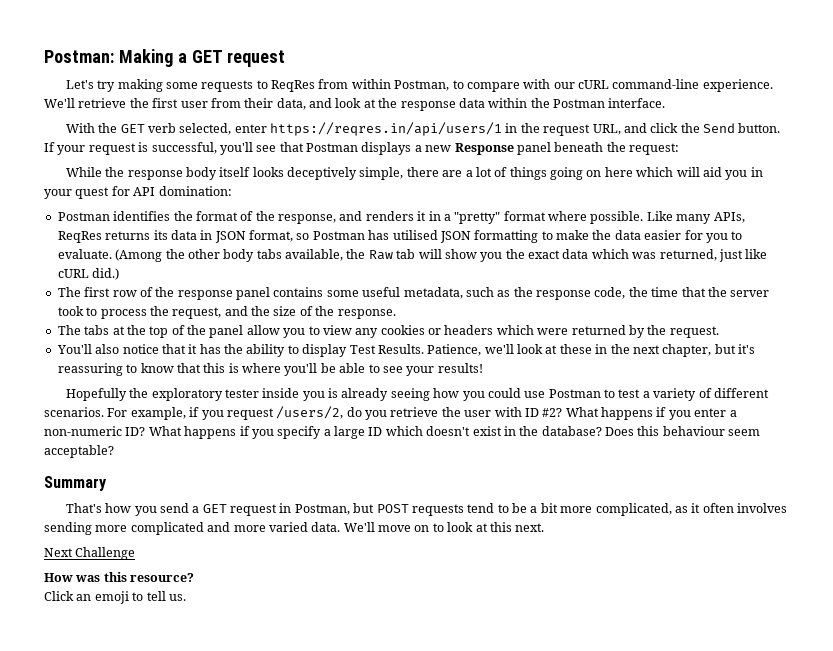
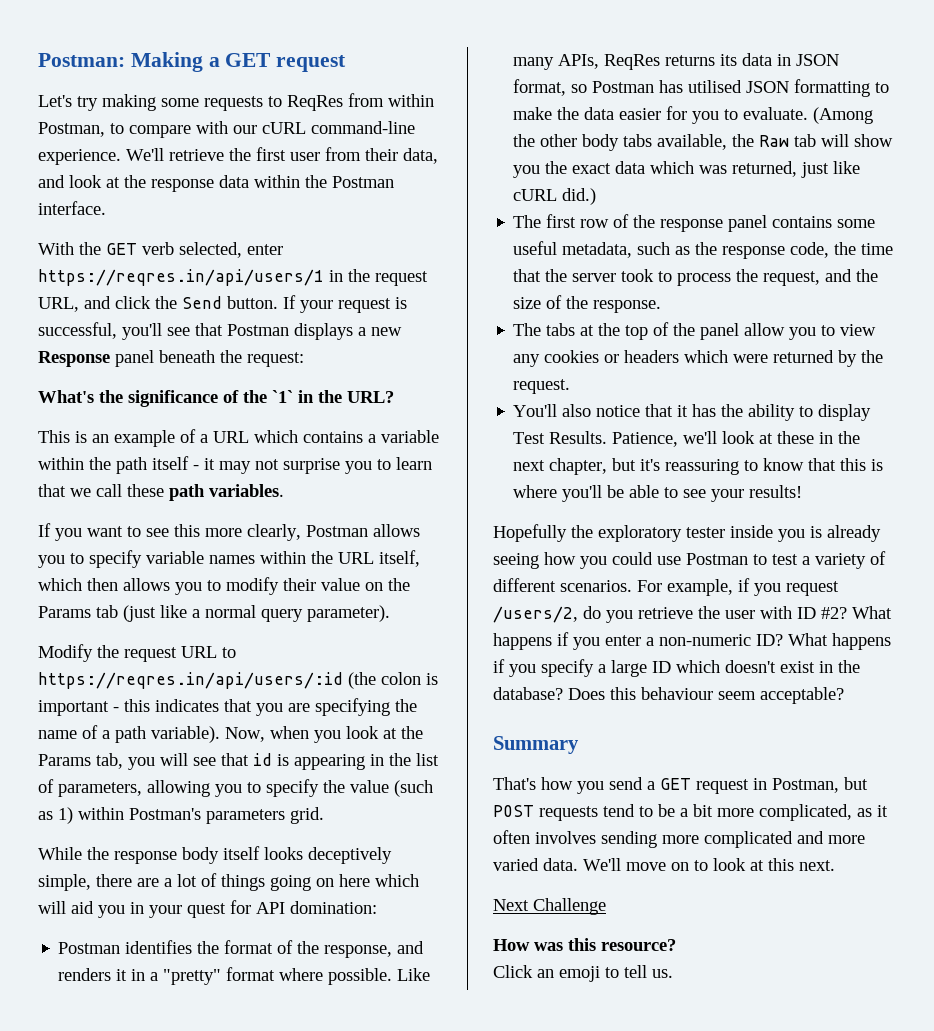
+ What's the significance of the `1` in the URL?
+ This is an example of a URL which contains a variable within the path itself - it may not surprise you to learn that we call these path variables.
+ If you want to see this more clearly, Postman allows you to specify variable names within the URL itself, which then allows you to modify their value on the Params tab (just like a normal query parameter).
+ Modify the request URL to https://reqres.in/api/users/:id (the colon is important - this indicates that you are specifying the name of a path variable). Now, when you look at the Params tab, you will see that id is appearing in the list of parameters, allowing you to specify the value (such as 1) within Postman's parameters grid.

